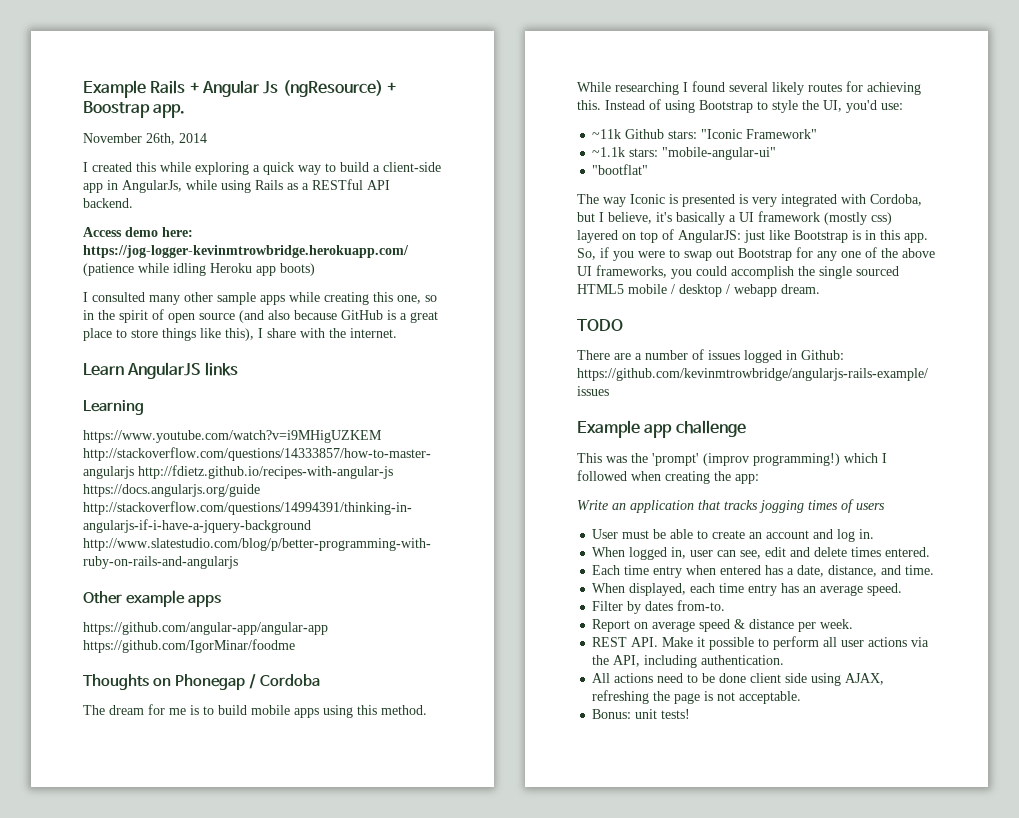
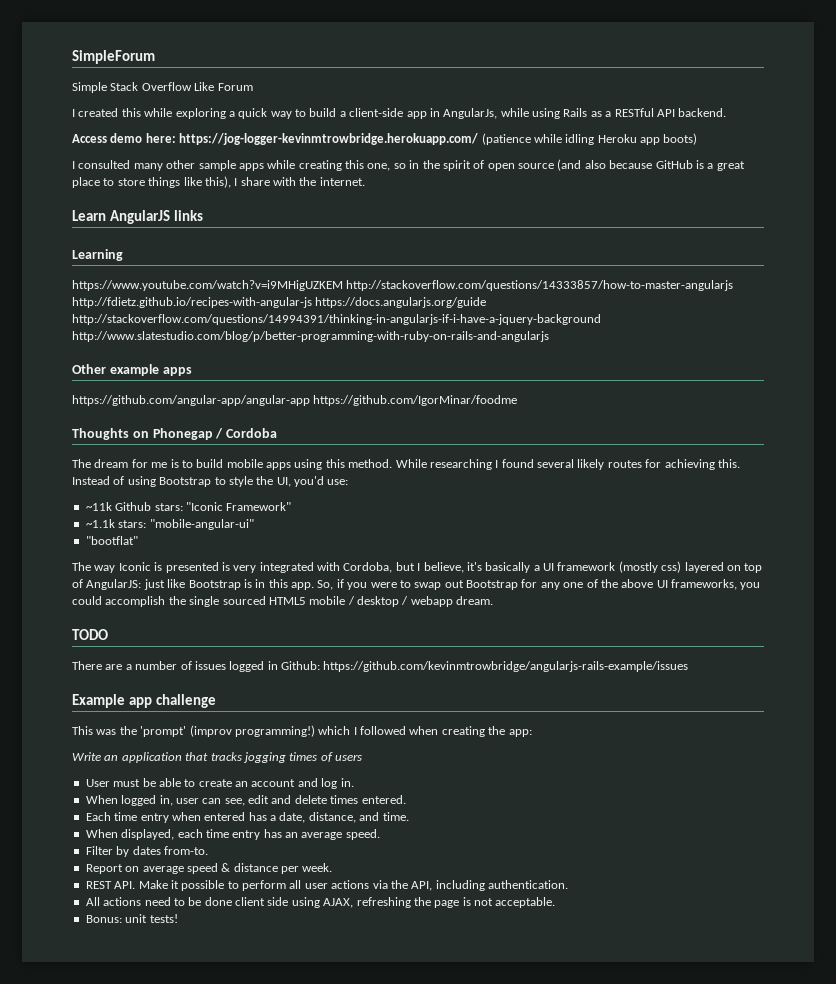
- Example Rails + Angular Js (ngResource) + Boostrap app.
- November 26th, 2014
+ SimpleForum
+ Simple Stack Overflow Like Forum

